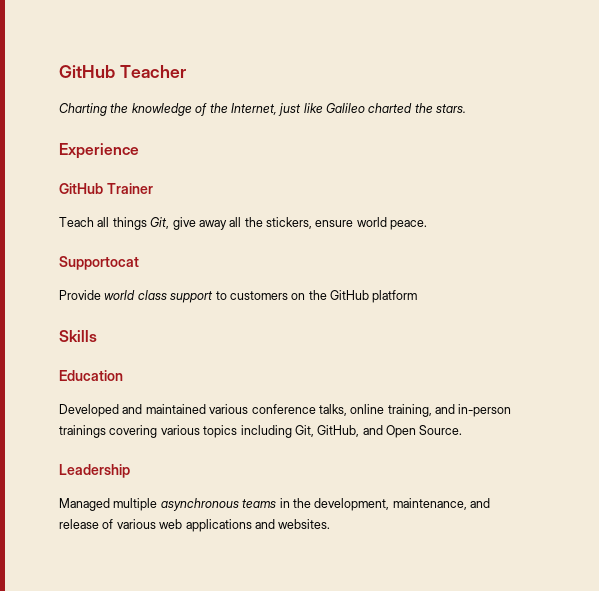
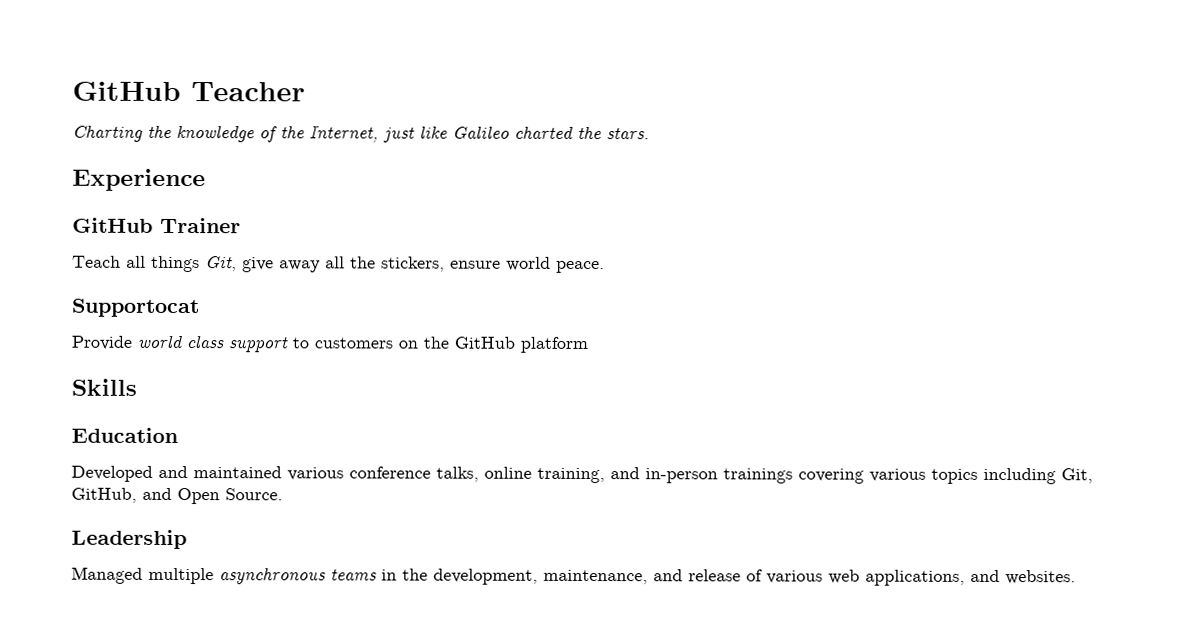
- Managed multiple asynchronous teams in the development, maintenance, and release of various web applications and websites.
+ Managed multiple asynchronous teams in the development, maintenance, and release of various web applications, and websites.

